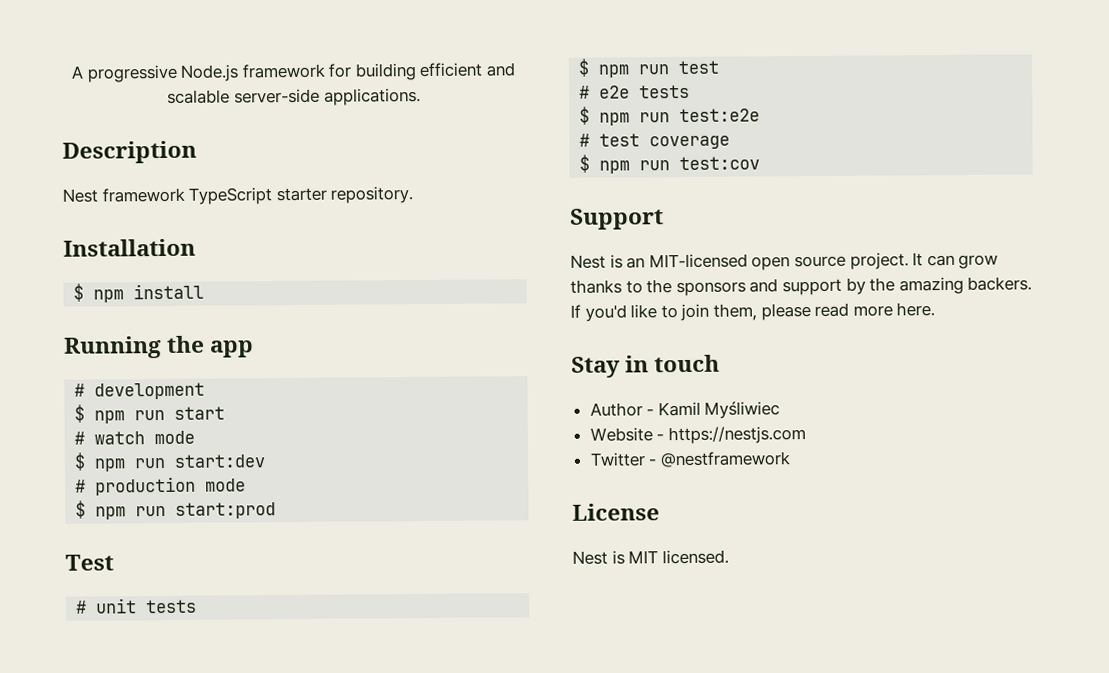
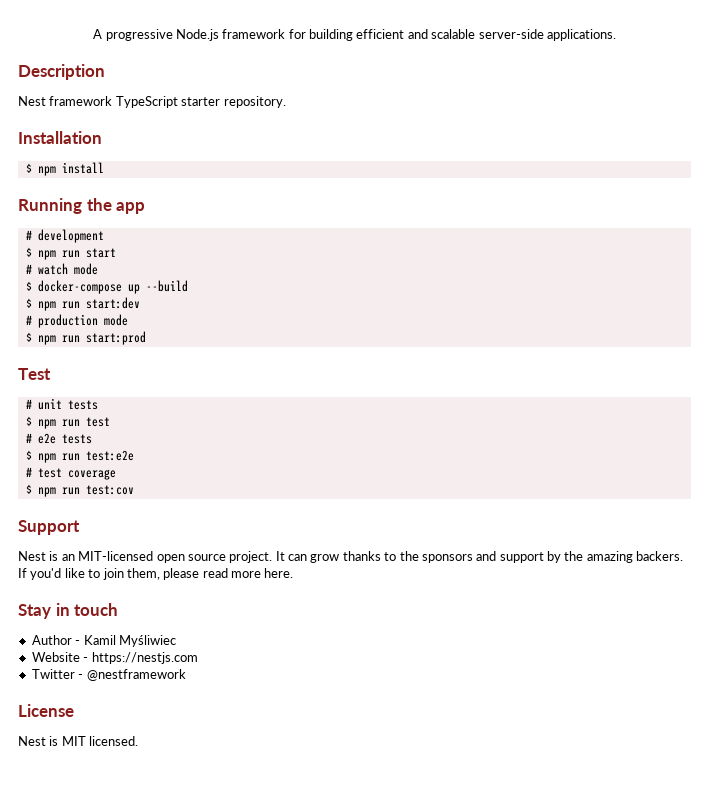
+ $ docker-compose up --build

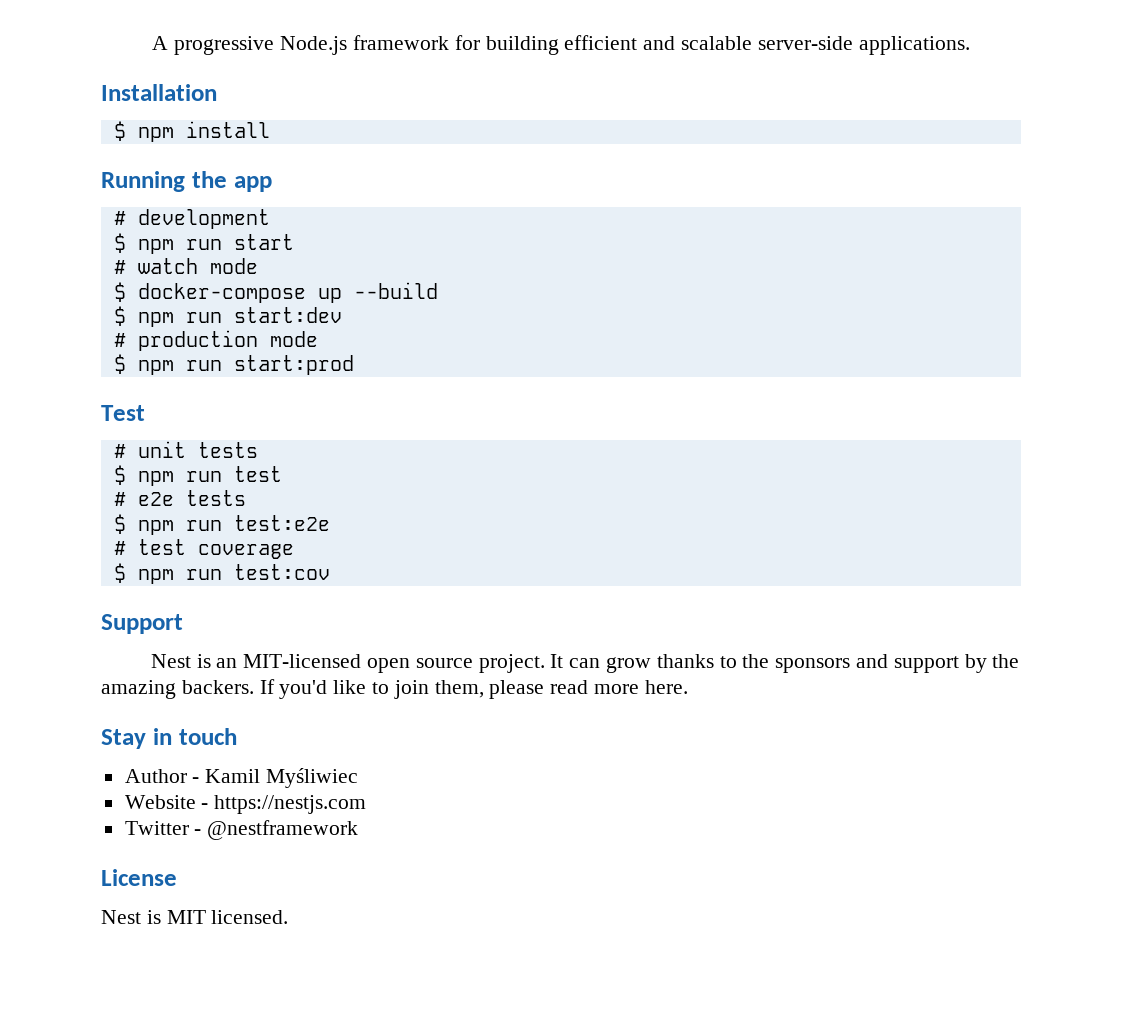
- Description
- Nest framework TypeScript starter repository.

